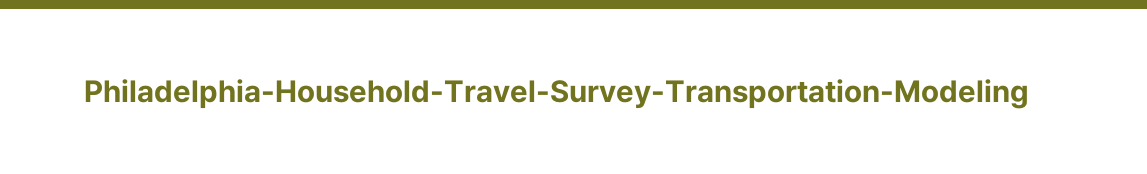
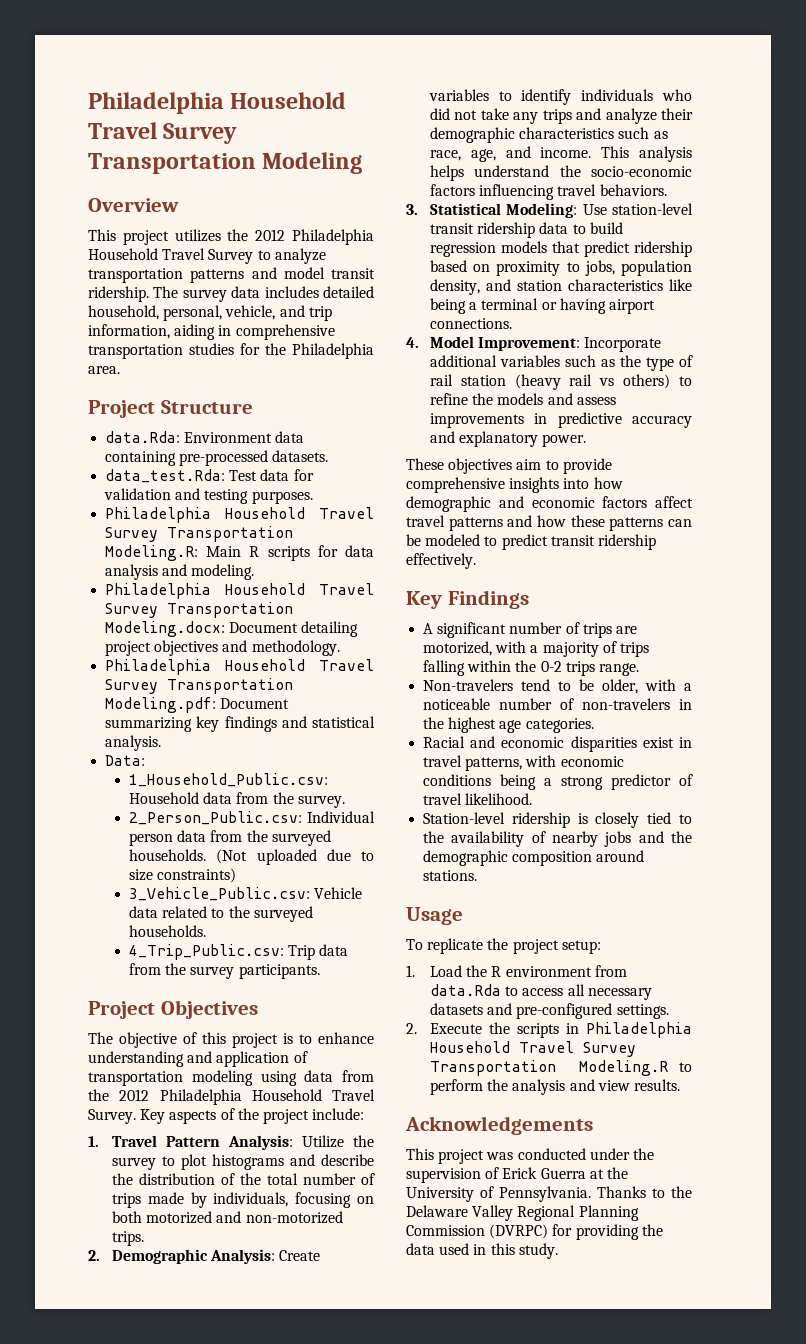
- Philadelphia-Household-Travel-Survey-Transportation-Modeling
+ Philadelphia Household Travel Survey Transportation Modeling
+ Overview
+ This project utilizes the 2012 Philadelphia Household Travel Survey to analyze transportation patterns and model transit ridership. The survey data includes detailed household, personal, vehicle, and trip information, aiding in comprehensive transportation studies for the Philadelphia area.
+ Project Structure
+ data.Rda: Environment data containing pre-processed datasets.
+ data_test.Rda: Test data for validation and testing purposes.
+ Philadelphia Household Travel Survey Transportation Modeling.R: Main R scripts for data analysis and modeling.
+ Philadelphia Household Travel Survey Transportation Modeling.docx: Document detailing project objectives and methodology.
+ Philadelphia Household Travel Survey Transportation Modeling.pdf: Document summarizing key findings and statistical analysis.
+ Data:
+ 1_Household_Public.csv: Household data from the survey.
+ 2_Person_Public.csv: Individual person data from the surveyed households. (Not uploaded due to size constraints)
+ 3_Vehicle_Public.csv: Vehicle data related to the surveyed households.
+ 4_Trip_Public.csv: Trip data from the survey participants.
+ Project Objectives
+ The objective of this project is to enhance understanding and application of transportation modeling using data from the 2012 Philadelphia Household Travel Survey. Key aspects of the project include:
+ 1. Travel Pattern Analysis: Utilize the survey to plot histograms and describe the distribution of the total number of trips made by individuals, focusing on both motorized and non-motorized trips.
+ 2. Demographic Analysis: Create variables to identify individuals who did not take any trips and analyze their demographic characteristics such as race, age, and income. This analysis helps understand the socio-economic factors influencing travel behaviors.
+ 3. Statistical Modeling: Use station-level transit ridership data to build regression models that predict ridership based on proximity to jobs, population density, and station characteristics like being a terminal or having airport connections.
+ 4. Model Improvement: Incorporate additional variables such as the type of rail station (heavy rail vs others) to refine the models and assess improvements in predictive accuracy and explanatory power.
+ These objectives aim to provide comprehensive insights into how demographic and economic factors affect travel patterns and how these patterns can be modeled to predict transit ridership effectively.
+ Key Findings
+ A significant number of trips are motorized, with a majority of trips falling within the 0-2 trips range.
+ Non-travelers tend to be older, with a noticeable number of non-travelers in the highest age categories.
+ Racial and economic disparities exist in travel patterns, with economic conditions being a strong predictor of travel likelihood.
+ Station-level ridership is closely tied to the availability of nearby jobs and the demographic composition around stations.
+ Usage
+ To replicate the project setup:
+ 1. Load the R environment from data.Rda to access all necessary datasets and pre-configured settings.
+ 2. Execute the scripts in Philadelphia Household Travel Survey Transportation Modeling.R to perform the analysis and view results.
+ Acknowledgements
+ This project was conducted under the supervision of Erick Guerra at the University of Pennsylvania. Thanks to the Delaware Valley Regional Planning Commission (DVRPC) for providing the data used in this study.

